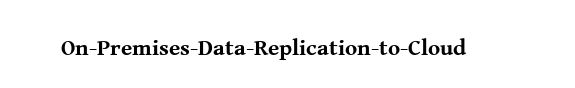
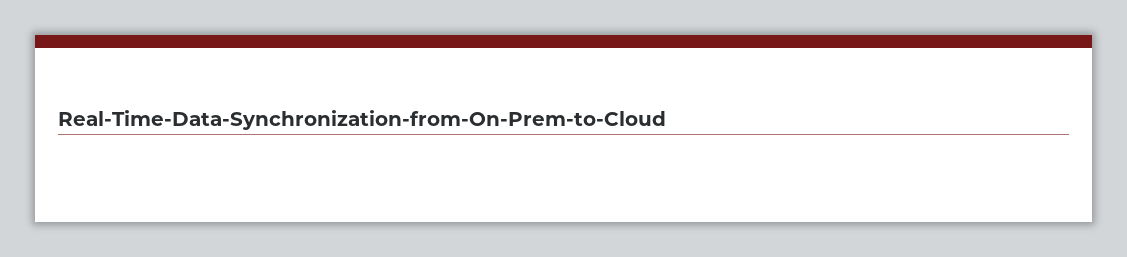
- On-Premises-Data-Replication-to-Cloud
+ Real-Time-Data-Synchronization-from-On-Prem-to-Cloud

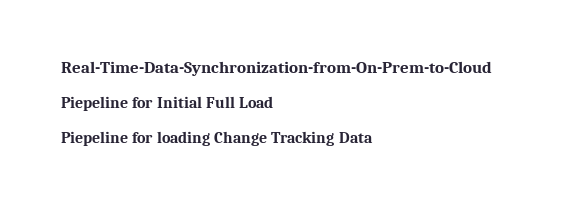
+ Piepeline for Initial Full Load
+ Piepeline for loading Change Tracking Data

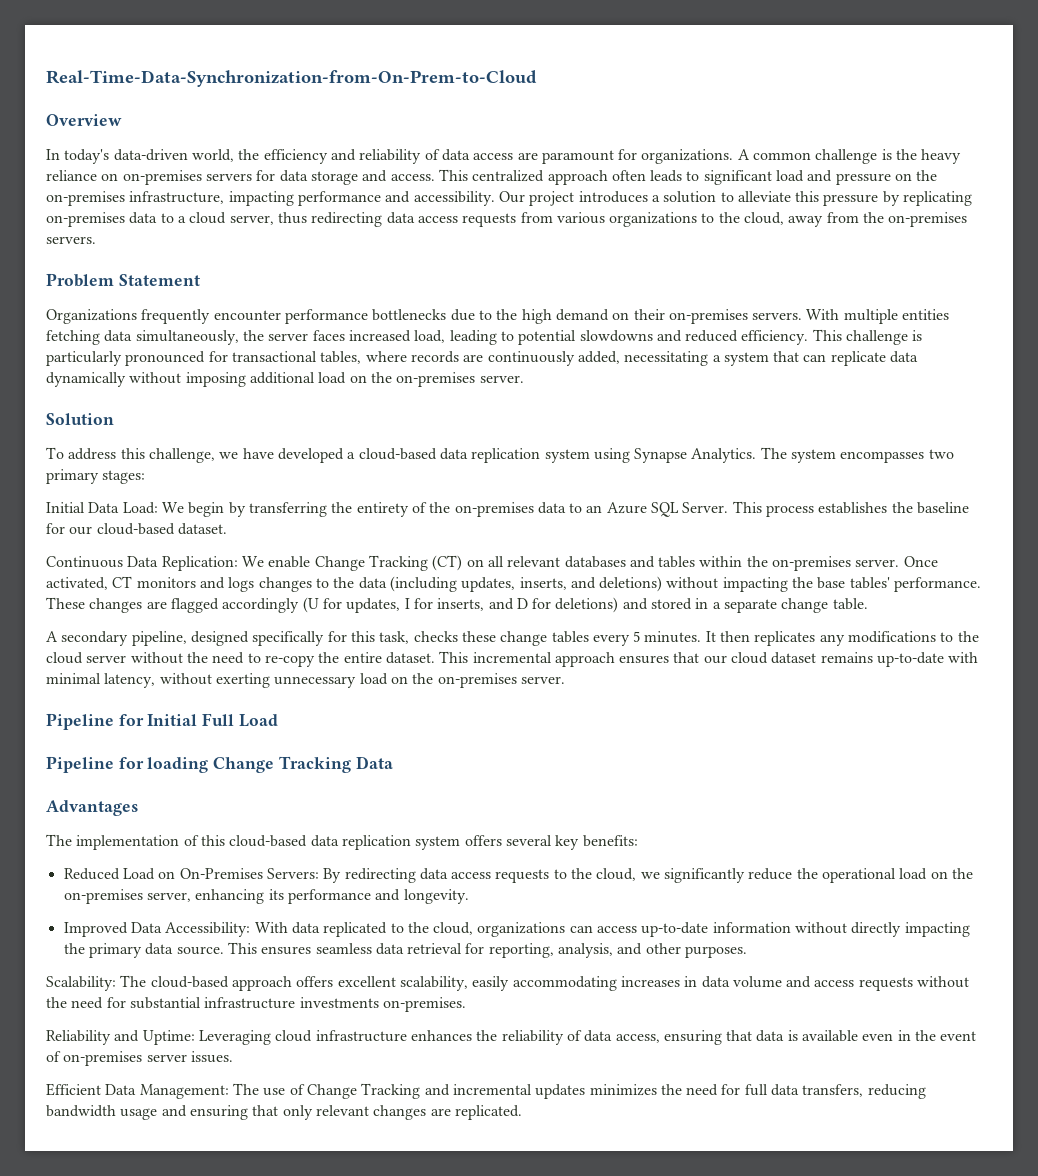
- Piepeline for Initial Full Load
+ Overview
+ In today's data-driven world, the efficiency and reliability of data access are paramount for organizations. A common challenge is the heavy reliance on on-premises servers for data storage and access. This centralized approach often leads to significant load and pressure on the on-premises infrastructure, impacting performance and accessibility. Our project introduces a solution to alleviate this pressure by replicating on-premises data to a cloud server, thus redirecting data access requests from various organizations to the cloud, away from the on-premises servers.
+ Problem Statement
+ Organizations frequently encounter performance bottlenecks due to the high demand on their on-premises servers. With multiple entities fetching data simultaneously, the server faces increased load, leading to potential slowdowns and reduced efficiency. This challenge is particularly pronounced for transactional tables, where records are continuously added, necessitating a system that can replicate data dynamically without imposing additional load on the on-premises server.
+ Solution
+ To address this challenge, we have developed a cloud-based data replication system using Synapse Analytics. The system encompasses two primary stages:
+ Initial Data Load: We begin by transferring the entirety of the on-premises data to an Azure SQL Server. This process establishes the baseline for our cloud-based dataset.
+ Continuous Data Replication: We enable Change Tracking (CT) on all relevant databases and tables within the on-premises server. Once activated, CT monitors and logs changes to the data (including updates, inserts, and deletions) without impacting the base tables' performance. These changes are flagged accordingly (U for updates, I for inserts, and D for deletions) and stored in a separate change table.
+ A secondary pipeline, designed specifically for this task, checks these change tables every 5 minutes. It then replicates any modifications to the cloud server without the need to re-copy the entire dataset. This incremental approach ensures that our cloud dataset remains up-to-date with minimal latency, without exerting unnecessary load on the on-premises server.
+ Pipeline for Initial Full Load
- Piepeline for loading Change Tracking Data
+ Pipeline for loading Change Tracking Data
+ Advantages
+ The implementation of this cloud-based data replication system offers several key benefits:
+ Reduced Load on On-Premises Servers: By redirecting data access requests to the cloud, we significantly reduce the operational load on the on-premises server, enhancing its performance and longevity.
+ Improved Data Accessibility: With data replicated to the cloud, organizations can access up-to-date information without directly impacting the primary data source. This ensures seamless data retrieval for reporting, analysis, and other purposes.
+ Scalability: The cloud-based approach offers excellent scalability, easily accommodating increases in data volume and access requests without the need for substantial infrastructure investments on-premises.
+ Reliability and Uptime: Leveraging cloud infrastructure enhances the reliability of data access, ensuring that data is available even in the event of on-premises server issues.
+ Efficient Data Management: The use of Change Tracking and incremental updates minimizes the need for full data transfers, reducing bandwidth usage and ensuring that only relevant changes are replicated.

